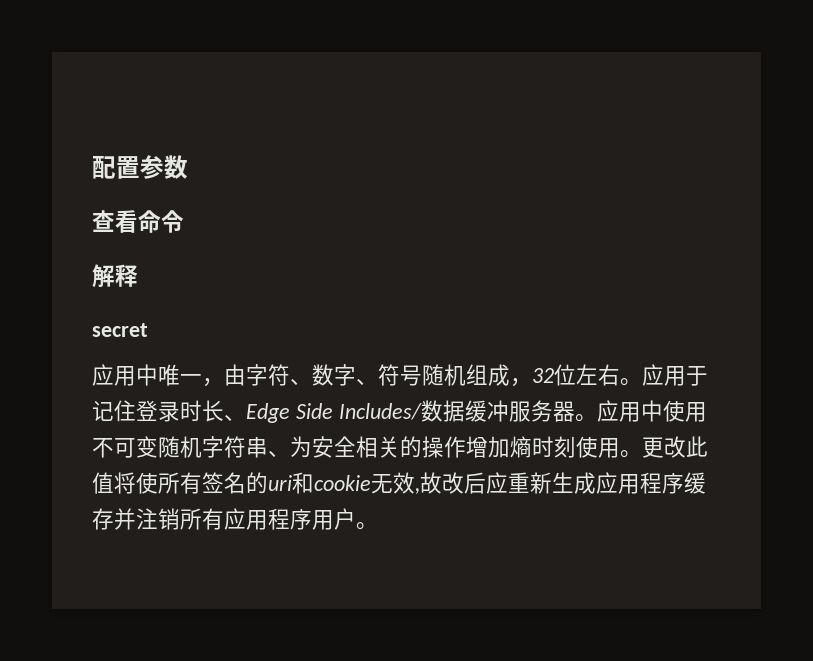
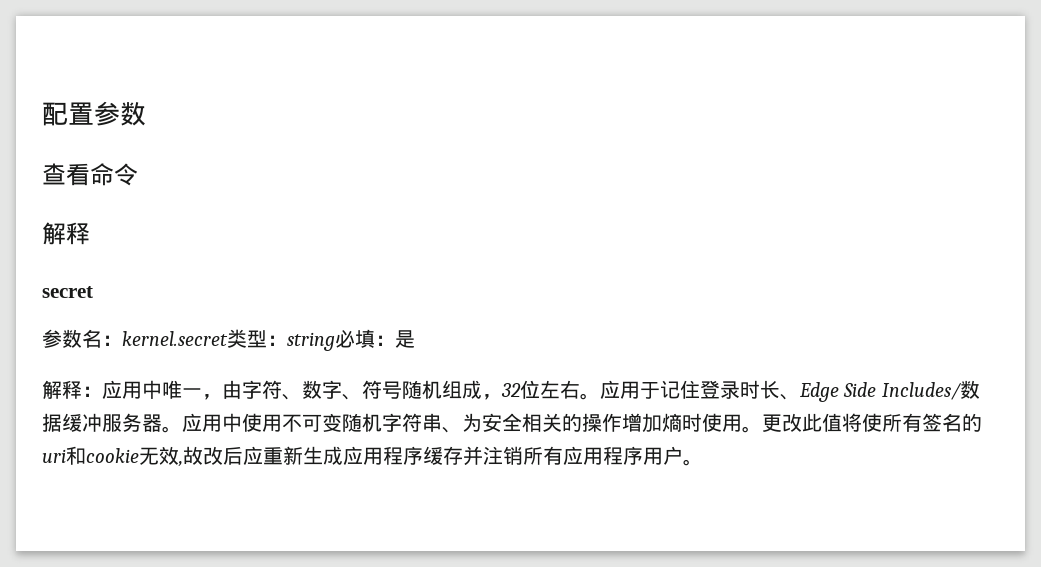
- 应用中唯一，由字符、数字、符号随机组成，32位左右。
+ 参数名：kernel.secret类型：string必填：是
+ 解释：应用中唯一，由字符、数字、符号随机组成，32位左右。
- 应用中使用不可变随机字符串、为安全相关的操作增加熵时刻使用。
+ 应用中使用不可变随机字符串、为安全相关的操作增加熵时使用。

